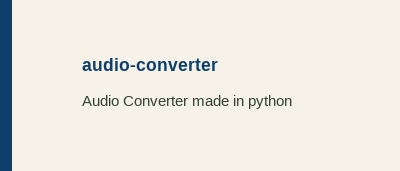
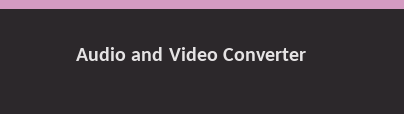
- audio-converter
- Audio Converter made in python
+ Audio and Video Converter

